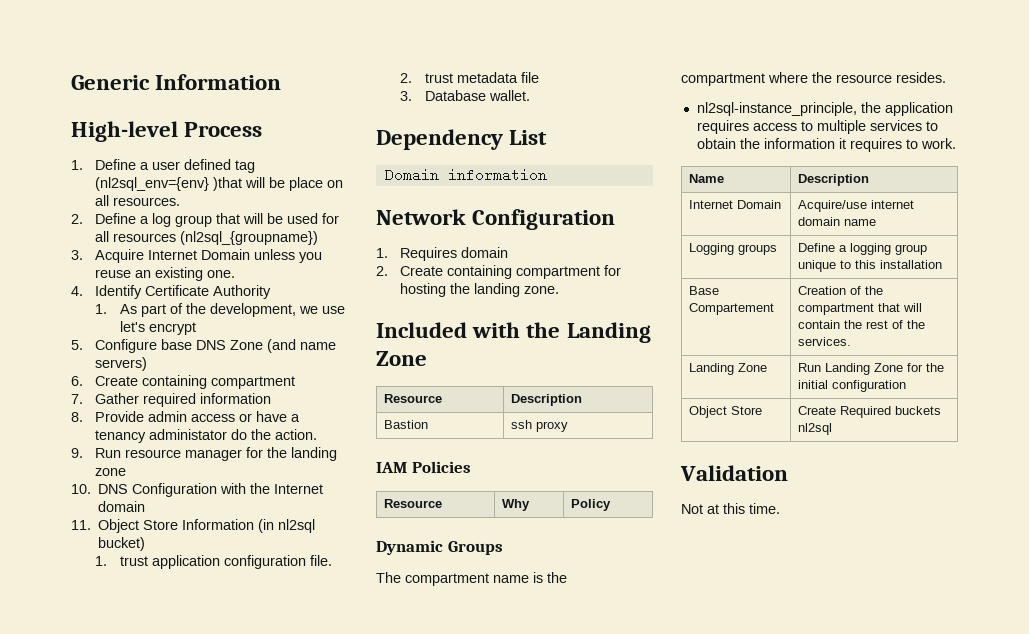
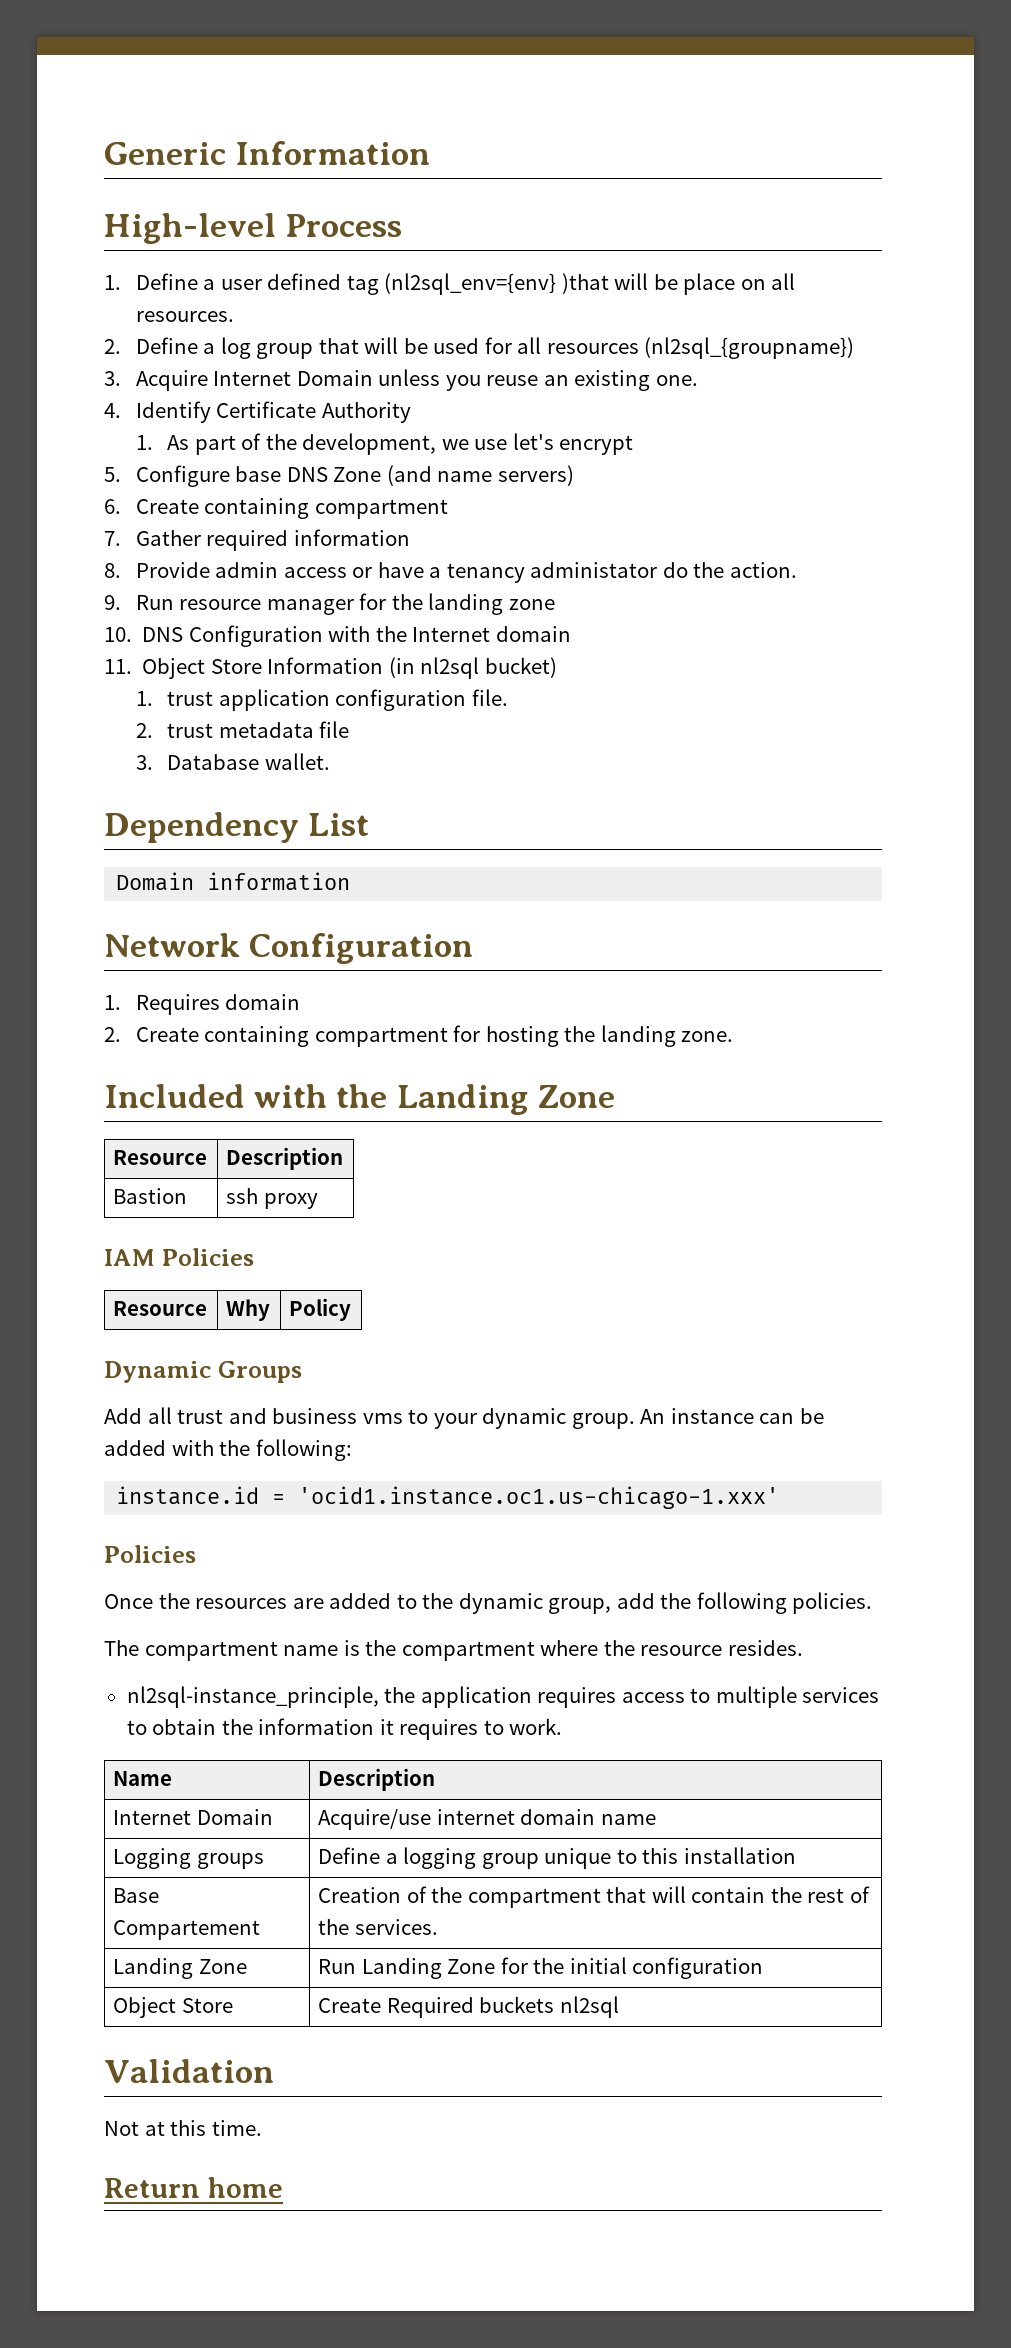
+ Add all trust and business vms to your dynamic group. An instance can be added with the following:
+ instance.id = 'ocid1.instance.oc1.us-chicago-1.xxx'
+ Policies
+ Once the resources are added to the dynamic group, add the following policies.
+ Return home

